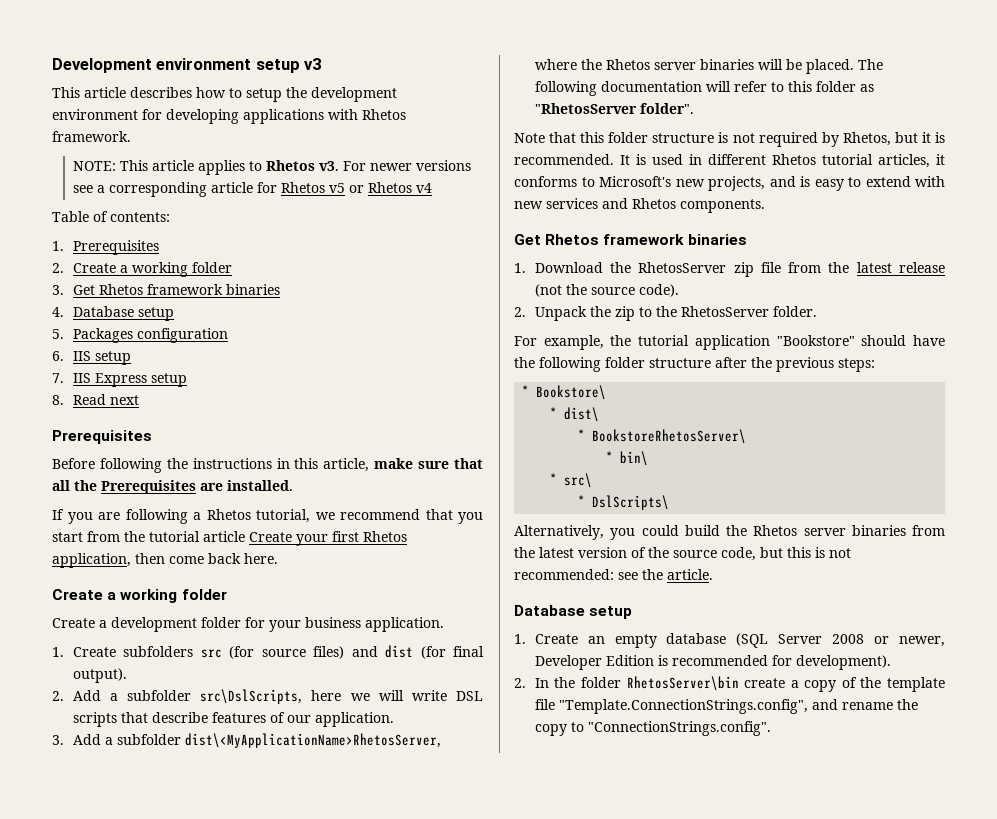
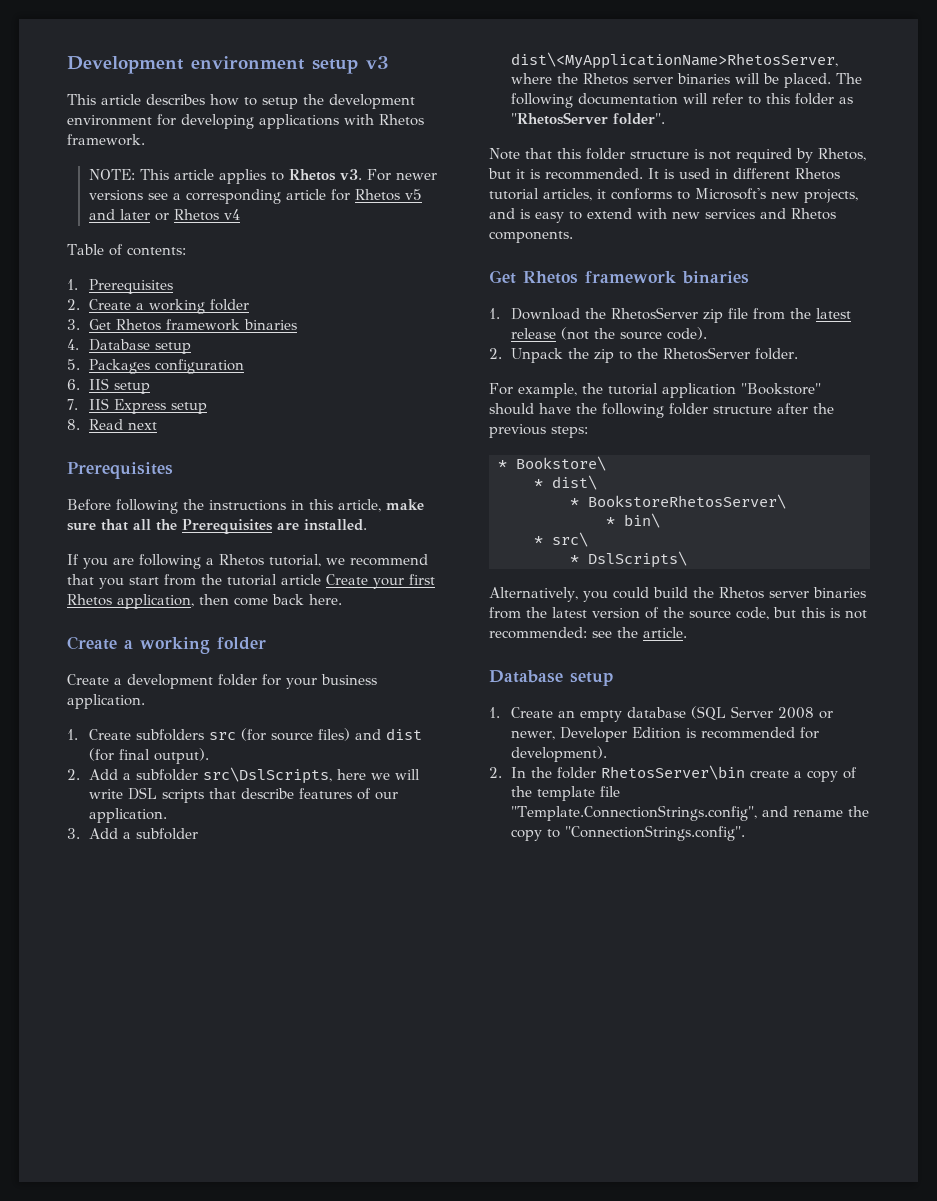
- For newer versions see a corresponding article for Rhetos v5 or Rhetos v4
+ For newer versions see a corresponding article for Rhetos v5 and later or Rhetos v4

